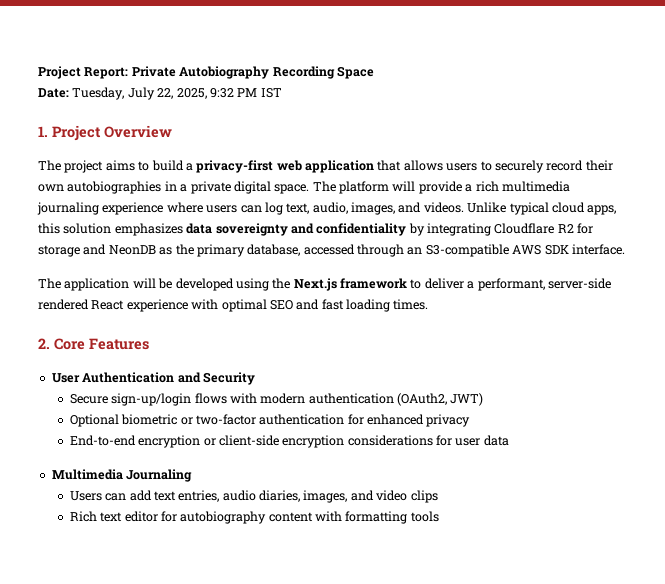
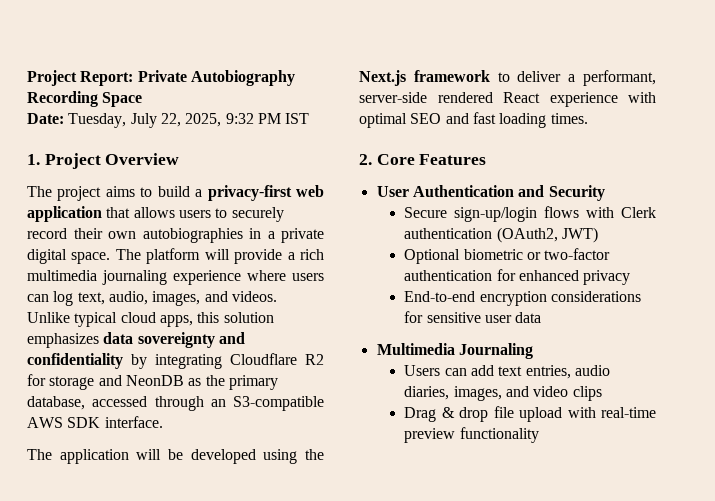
- Secure sign-up/login flows with modern authentication (OAuth2, JWT)
+ Secure sign-up/login flows with Clerk authentication (OAuth2, JWT)
- End-to-end encryption or client-side encryption considerations for user data
+ End-to-end encryption considerations for sensitive user data
- Rich text editor for autobiography content with formatting tools
+ Drag & drop file upload with real-time preview functionality

